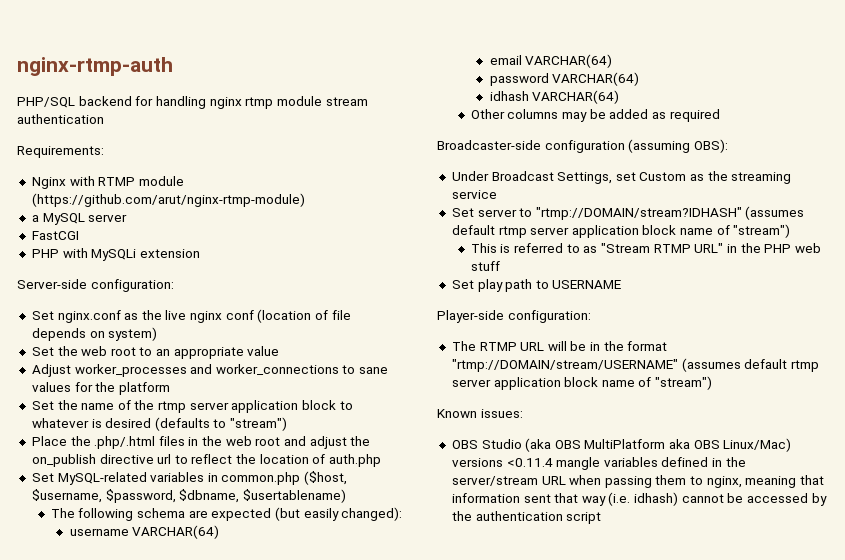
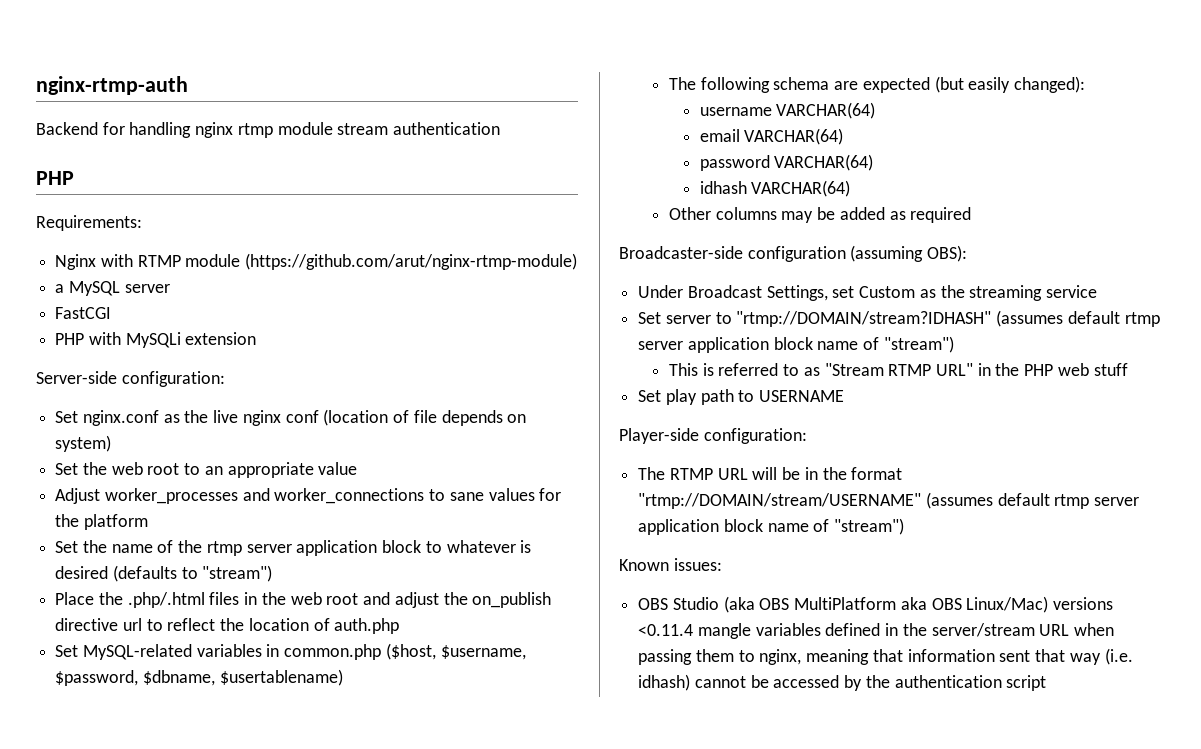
- PHP/SQL backend for handling nginx rtmp module stream authentication
+ Backend for handling nginx rtmp module stream authentication
+ PHP

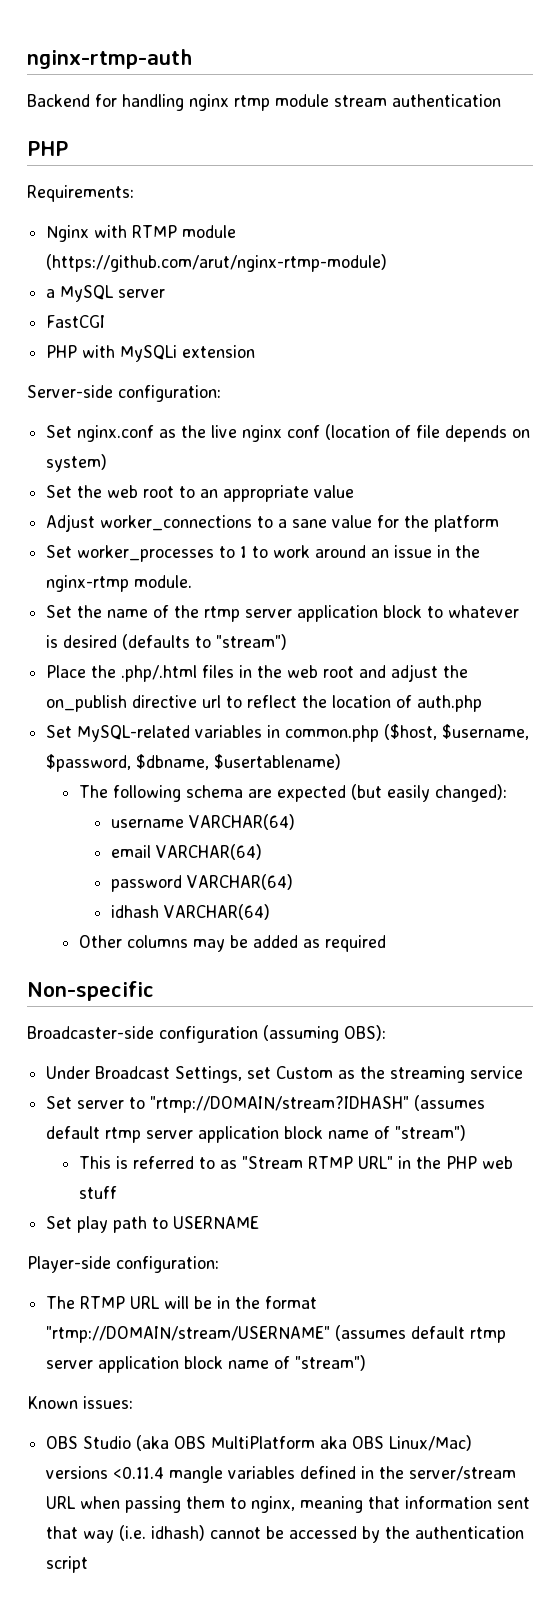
- Adjust worker_processes and worker_connections to sane values for the platform
+ Adjust worker_connections to a sane value for the platform
+ Set worker_processes to 1 to work around an issue in the nginx-rtmp module.
+ Non-specific

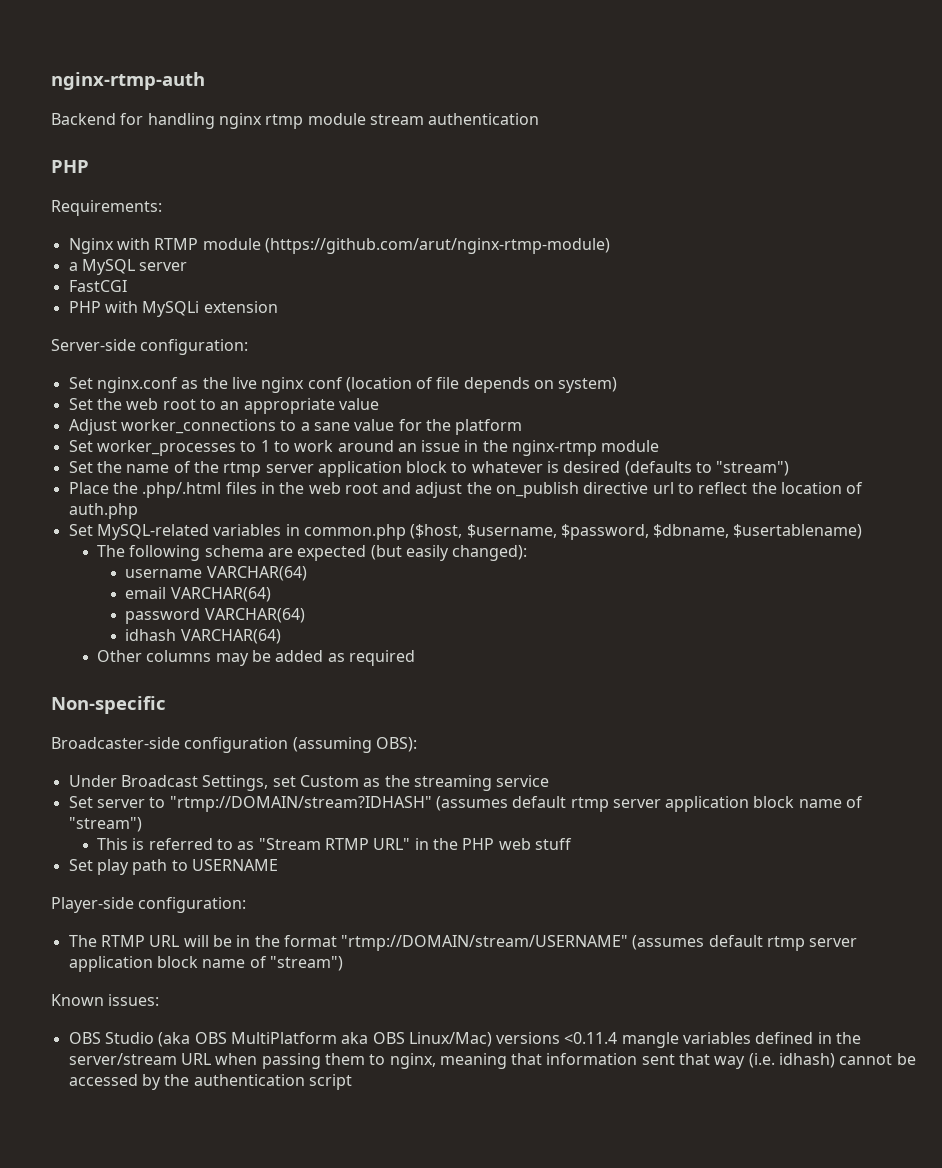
- Set worker_processes to 1 to work around an issue in the nginx-rtmp module.
+ Set worker_processes to 1 to work around an issue in the nginx-rtmp module

